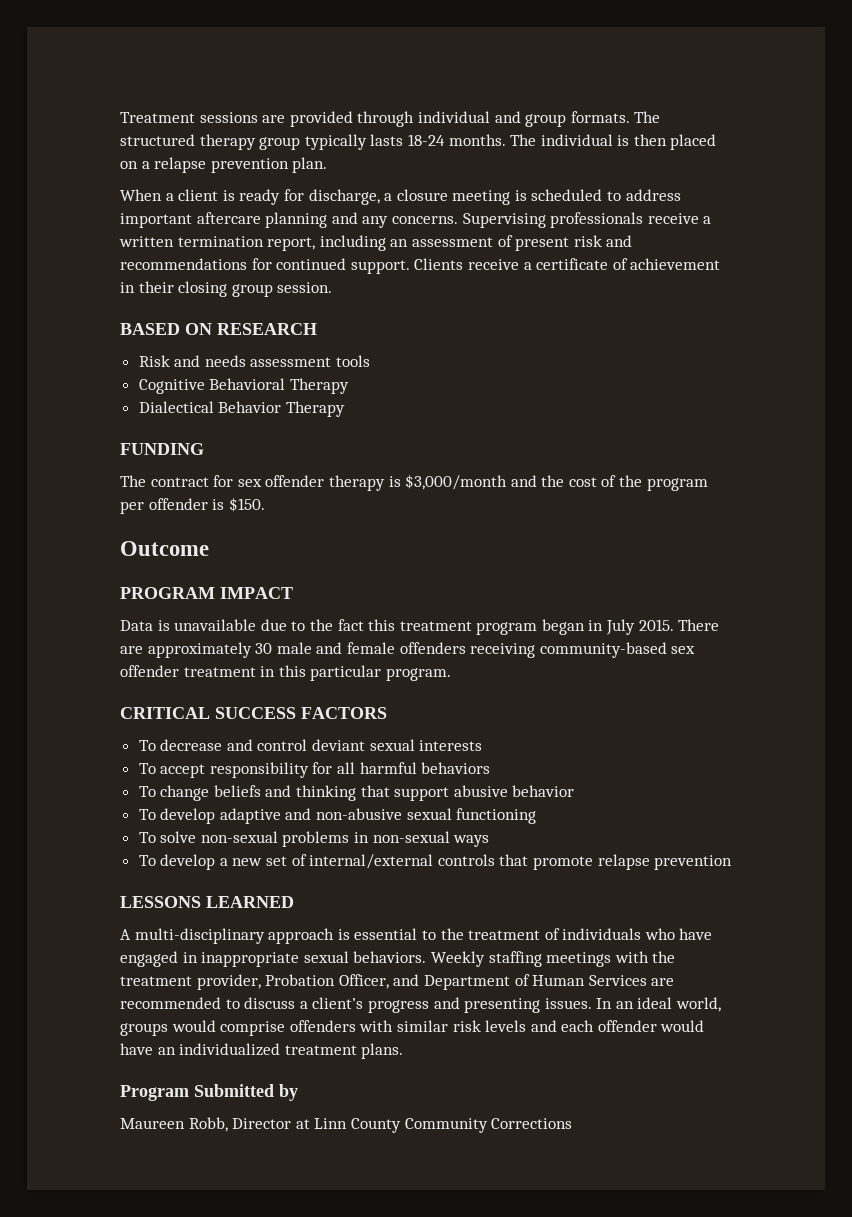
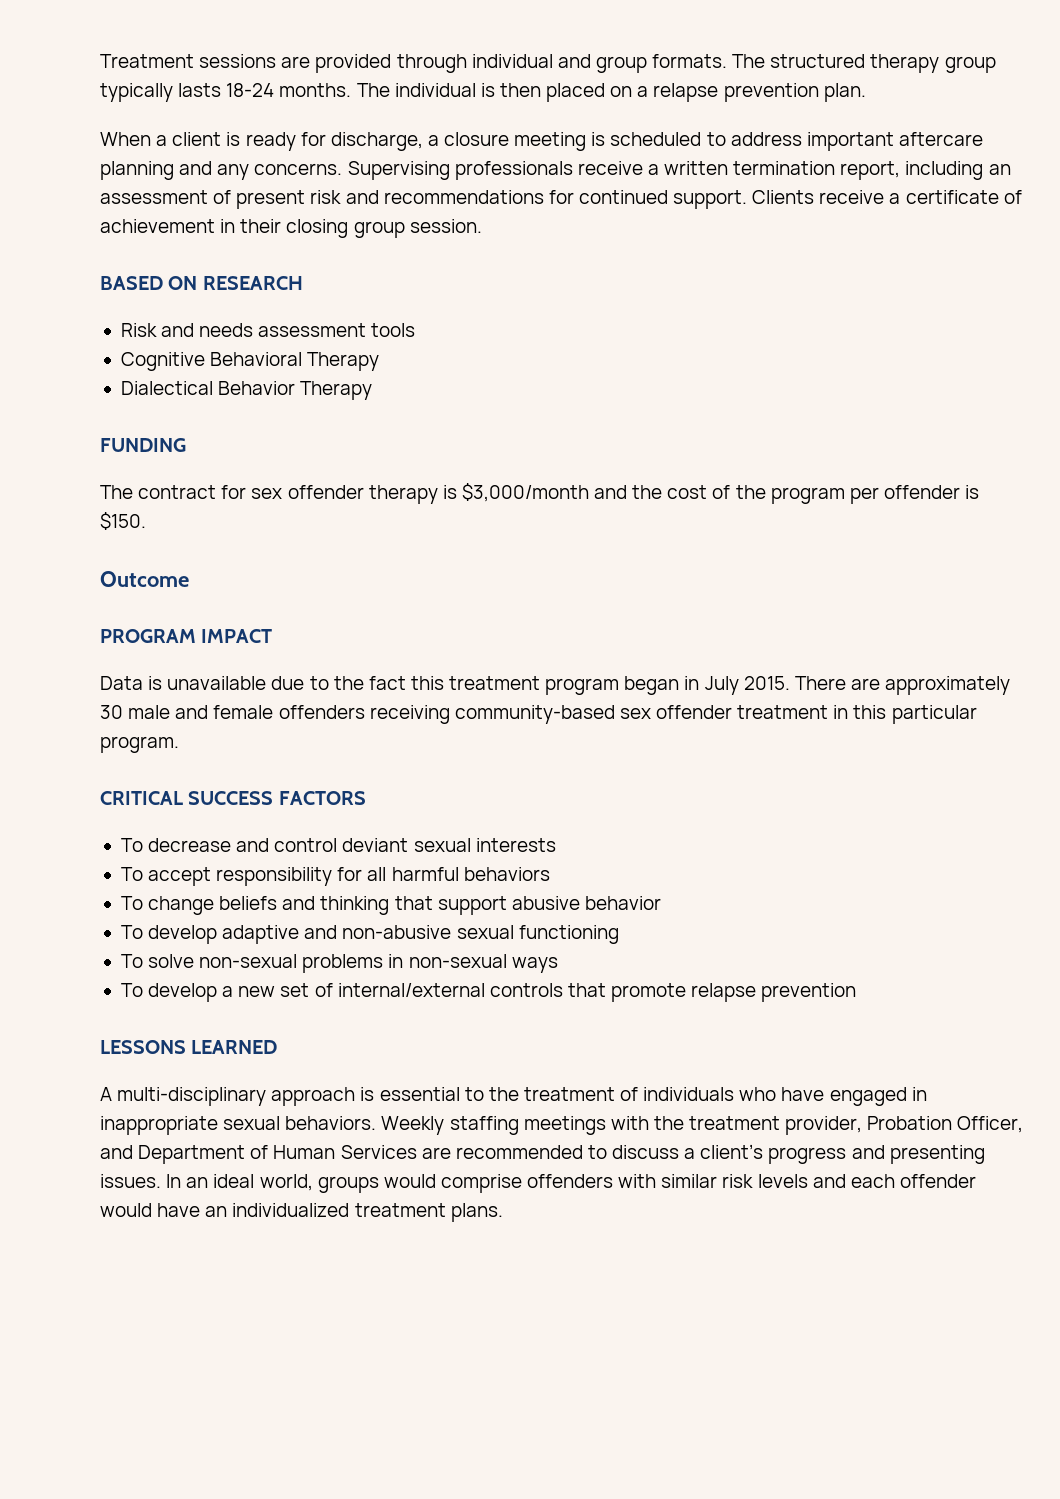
- Program Submitted by
- Maureen Robb, Director at Linn County Community Corrections

